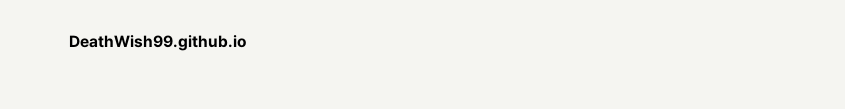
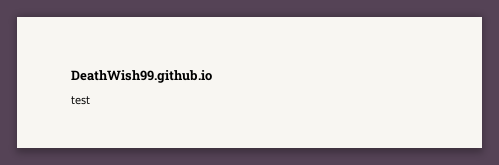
+ test

